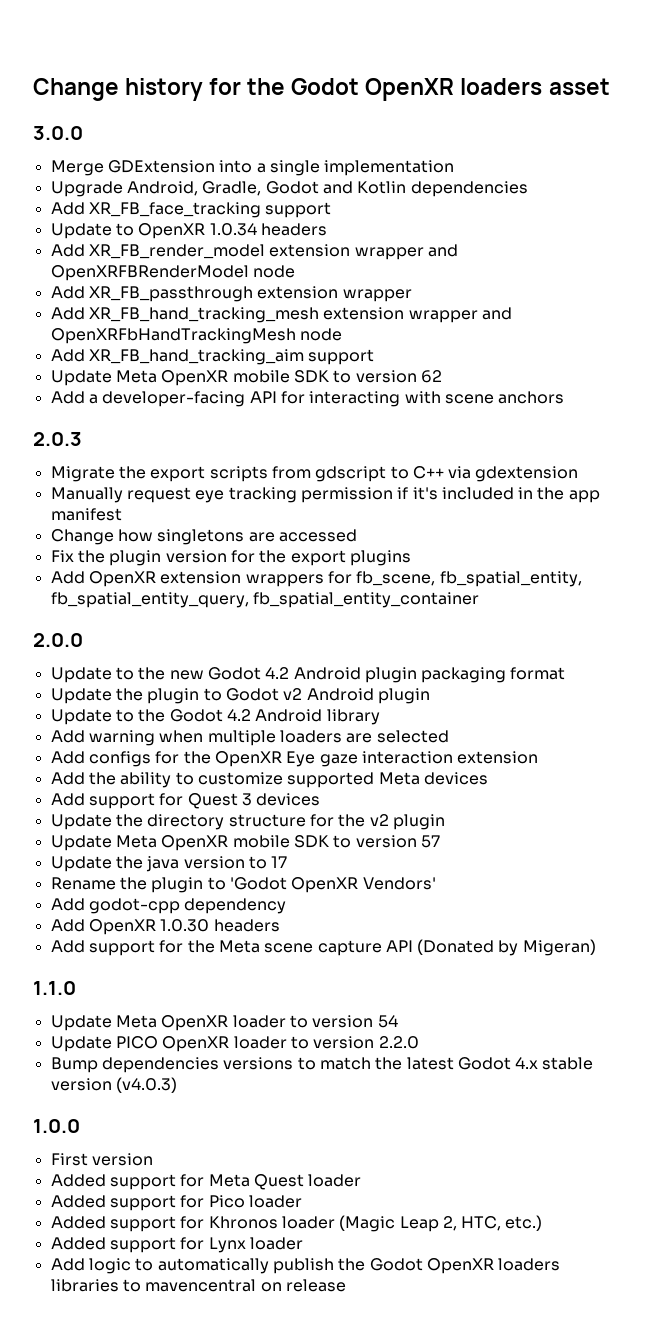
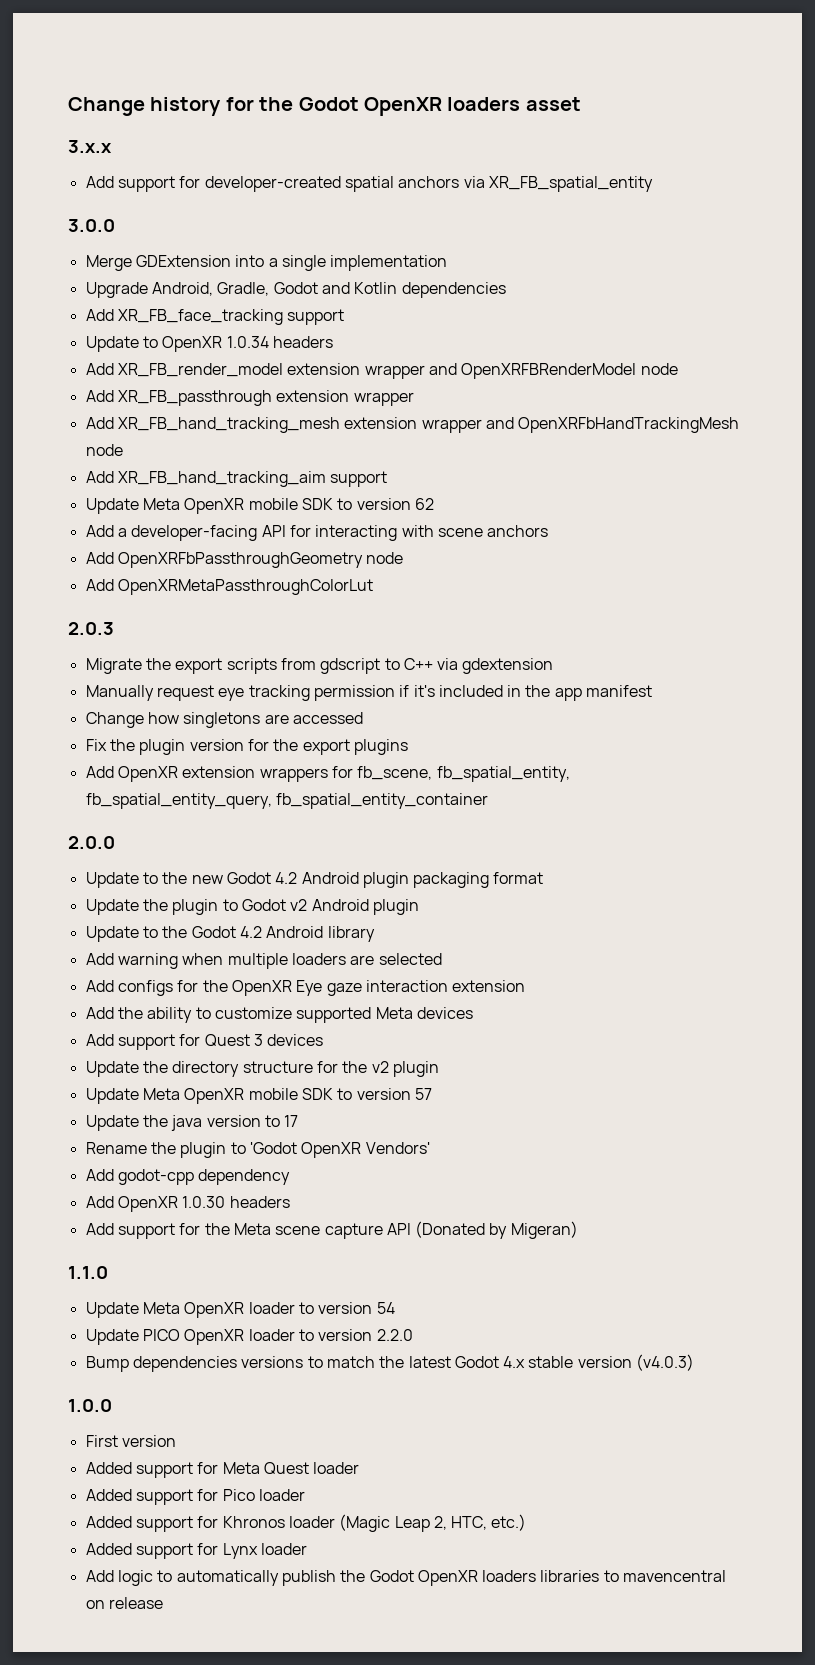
+ 3.x.x
+ Add support for developer-created spatial anchors via XR_FB_spatial_entity
+ Add OpenXRFbPassthroughGeometry node
+ Add OpenXRMetaPassthroughColorLut

